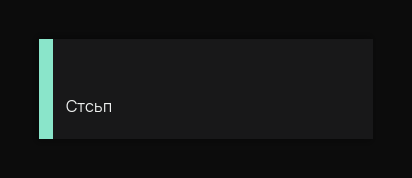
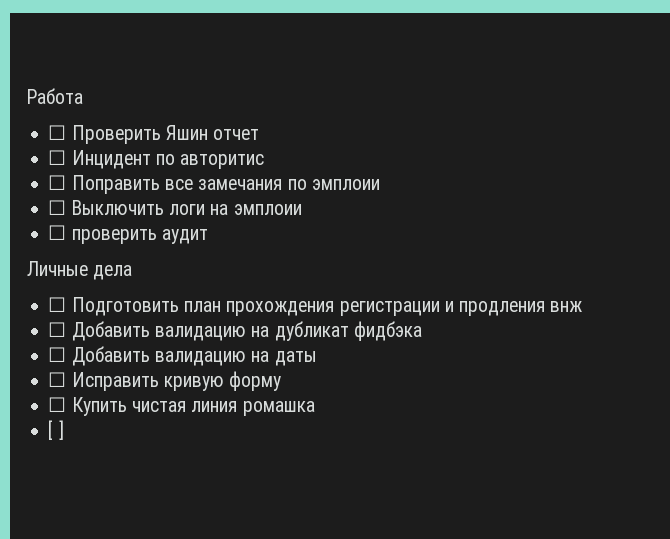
- Стсьп
+ Работа
+ ☐ Проверить Яшин отчет
+ ☐ Инцидент по авторитис
+ ☐ Поправить все замечания по эмплоии
+ ☐ Выключить логи на эмплоии
+ ☐ проверить аудит
+ Личные дела
+ ☐ Подготовить план прохождения регистрации и продления внж
+ ☐ Добавить валидацию на дубликат фидбэка
+ ☐ Добавить валидацию на даты
+ ☐ Исправить кривую форму
+ ☐ Купить чистая линия ромашка
+ [ ]

